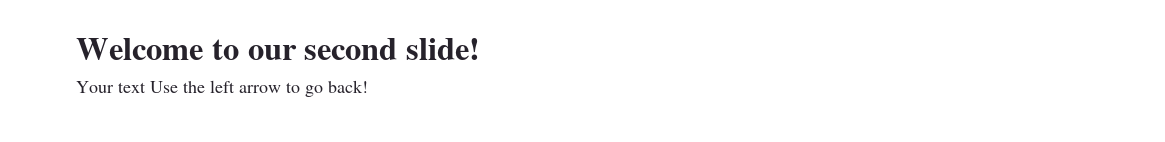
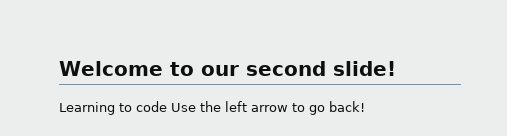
- Your text Use the left arrow to go back!
+ Learning to code Use the left arrow to go back!

